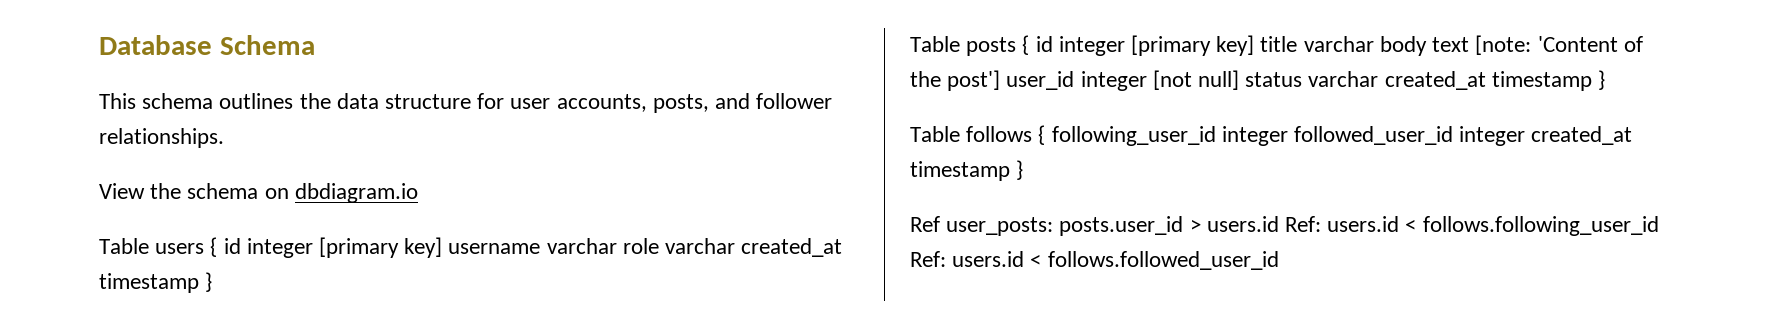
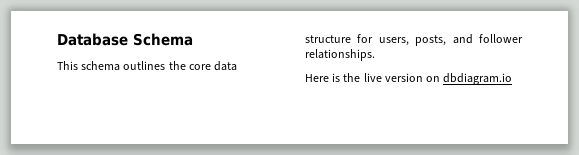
- This schema outlines the data structure for user accounts, posts, and follower relationships.
+ This schema outlines the core data structure for users, posts, and follower relationships.
- View the schema on dbdiagram.io
- Table users { id integer [primary key] username varchar role varchar created_at timestamp }
- Table posts { id integer [primary key] title varchar body text [note: 'Content of the post'] user_id integer [not null] status varchar created_at timestamp }
- Table follows { following_user_id integer followed_user_id integer created_at timestamp }
- Ref user_posts: posts.user_id > users.id Ref: users.id < follows.following_user_id Ref: users.id < follows.followed_user_id
+ Here is the live version on dbdiagram.io

